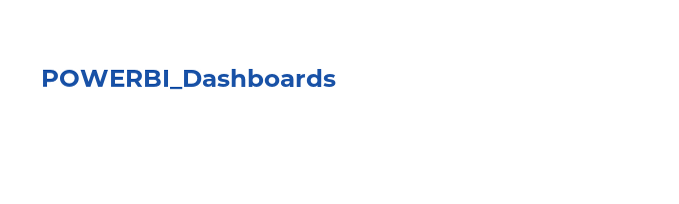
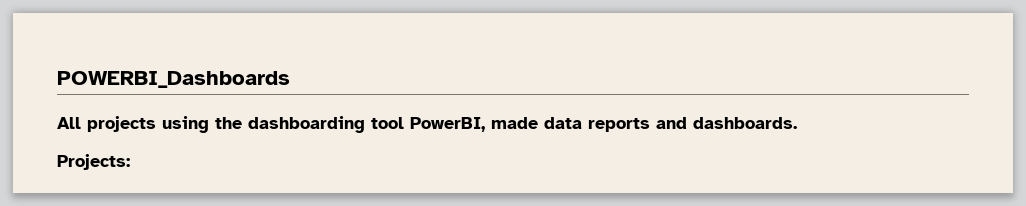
+ All projects using the dashboarding tool PowerBI, made data reports and dashboards.
+ Projects:

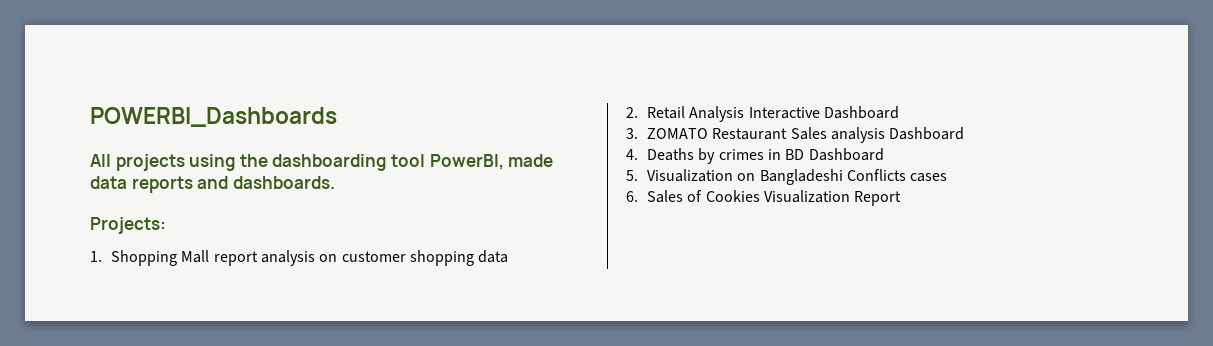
+ 1. Shopping Mall report analysis on customer shopping data
+ 2. Retail Analysis Interactive Dashboard
+ 3. ZOMATO Restaurant Sales analysis Dashboard
+ 4. Deaths by crimes in BD Dashboard
+ 5. Visualization on Bangladeshi Conflicts cases
+ 6. Sales of Cookies Visualization Report

